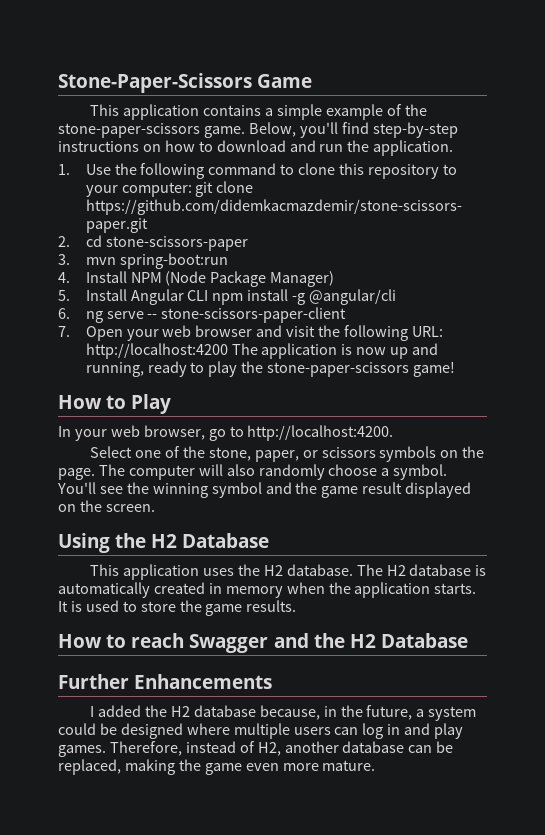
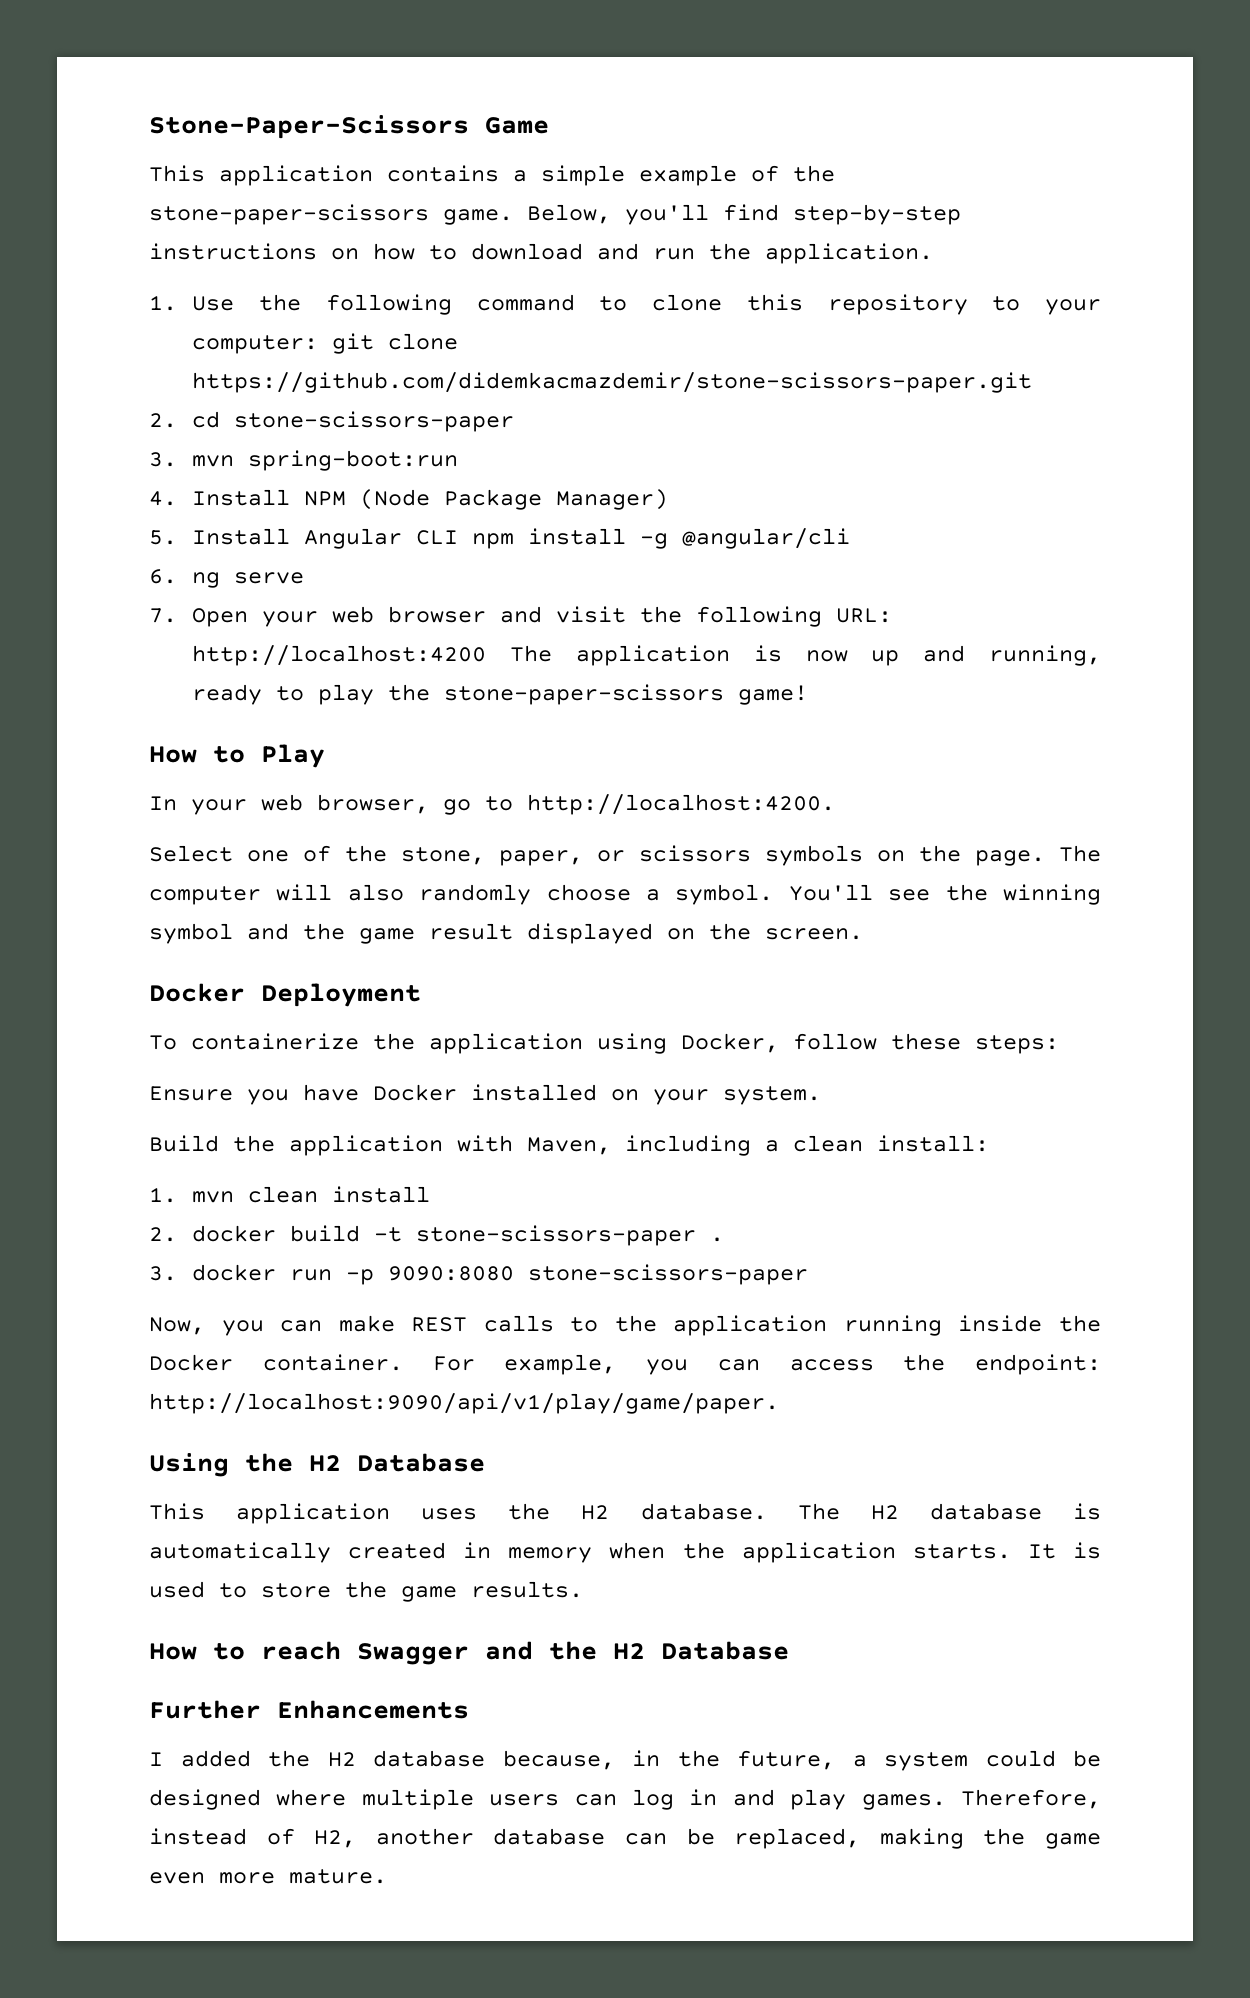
- 6. ng serve -- stone-scissors-paper-client
+ 6. ng serve
+ Docker Deployment
+ To containerize the application using Docker, follow these steps:
+ Ensure you have Docker installed on your system.
+ Build the application with Maven, including a clean install:
+ 1. mvn clean install
+ 2. docker build -t stone-scissors-paper .
+ 3. docker run -p 9090:8080 stone-scissors-paper
+ Now, you can make REST calls to the application running inside the Docker container. For example, you can access the endpoint: http://localhost:9090/api/v1/play/game/paper.

